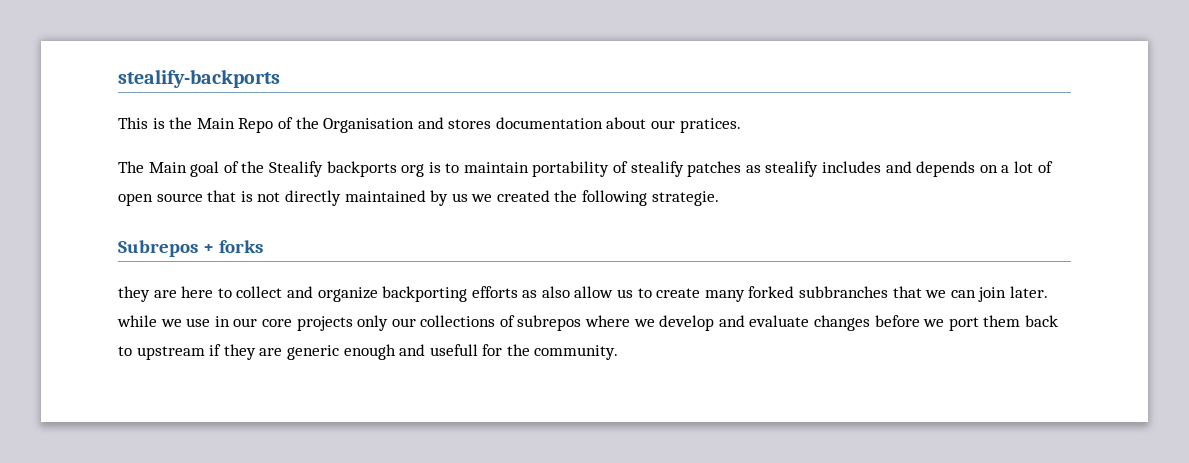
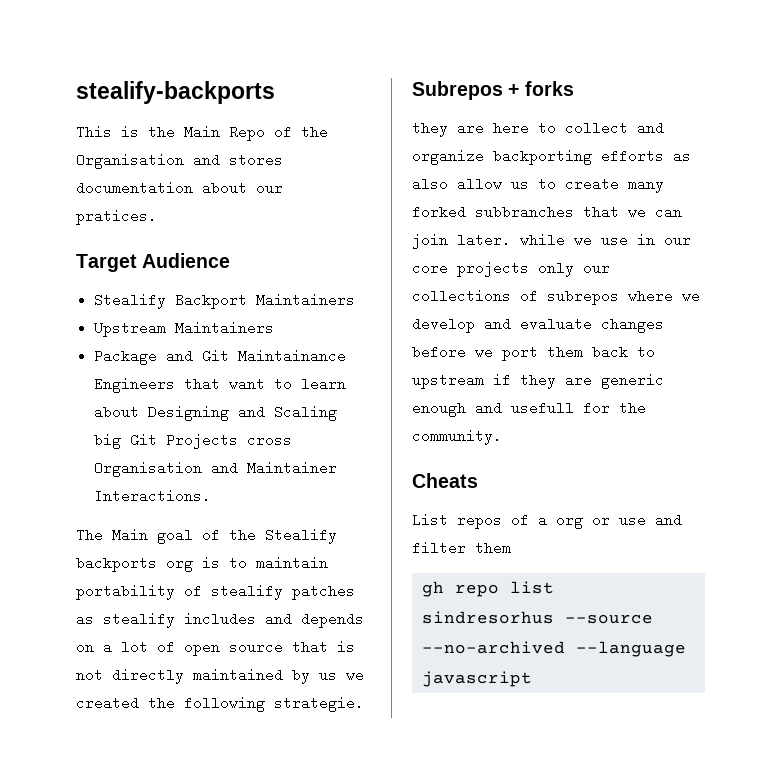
+ Target Audience
+ Stealify Backport Maintainers
+ Upstream Maintainers
+ Package and Git Maintainance Engineers that want to learn about Designing and Scaling big Git Projects cross Organisation and Maintainer Interactions.
+ Cheats
+ List repos of a org or use and filter them
+ gh repo list sindresorhus --source --no-archived --language javascript

